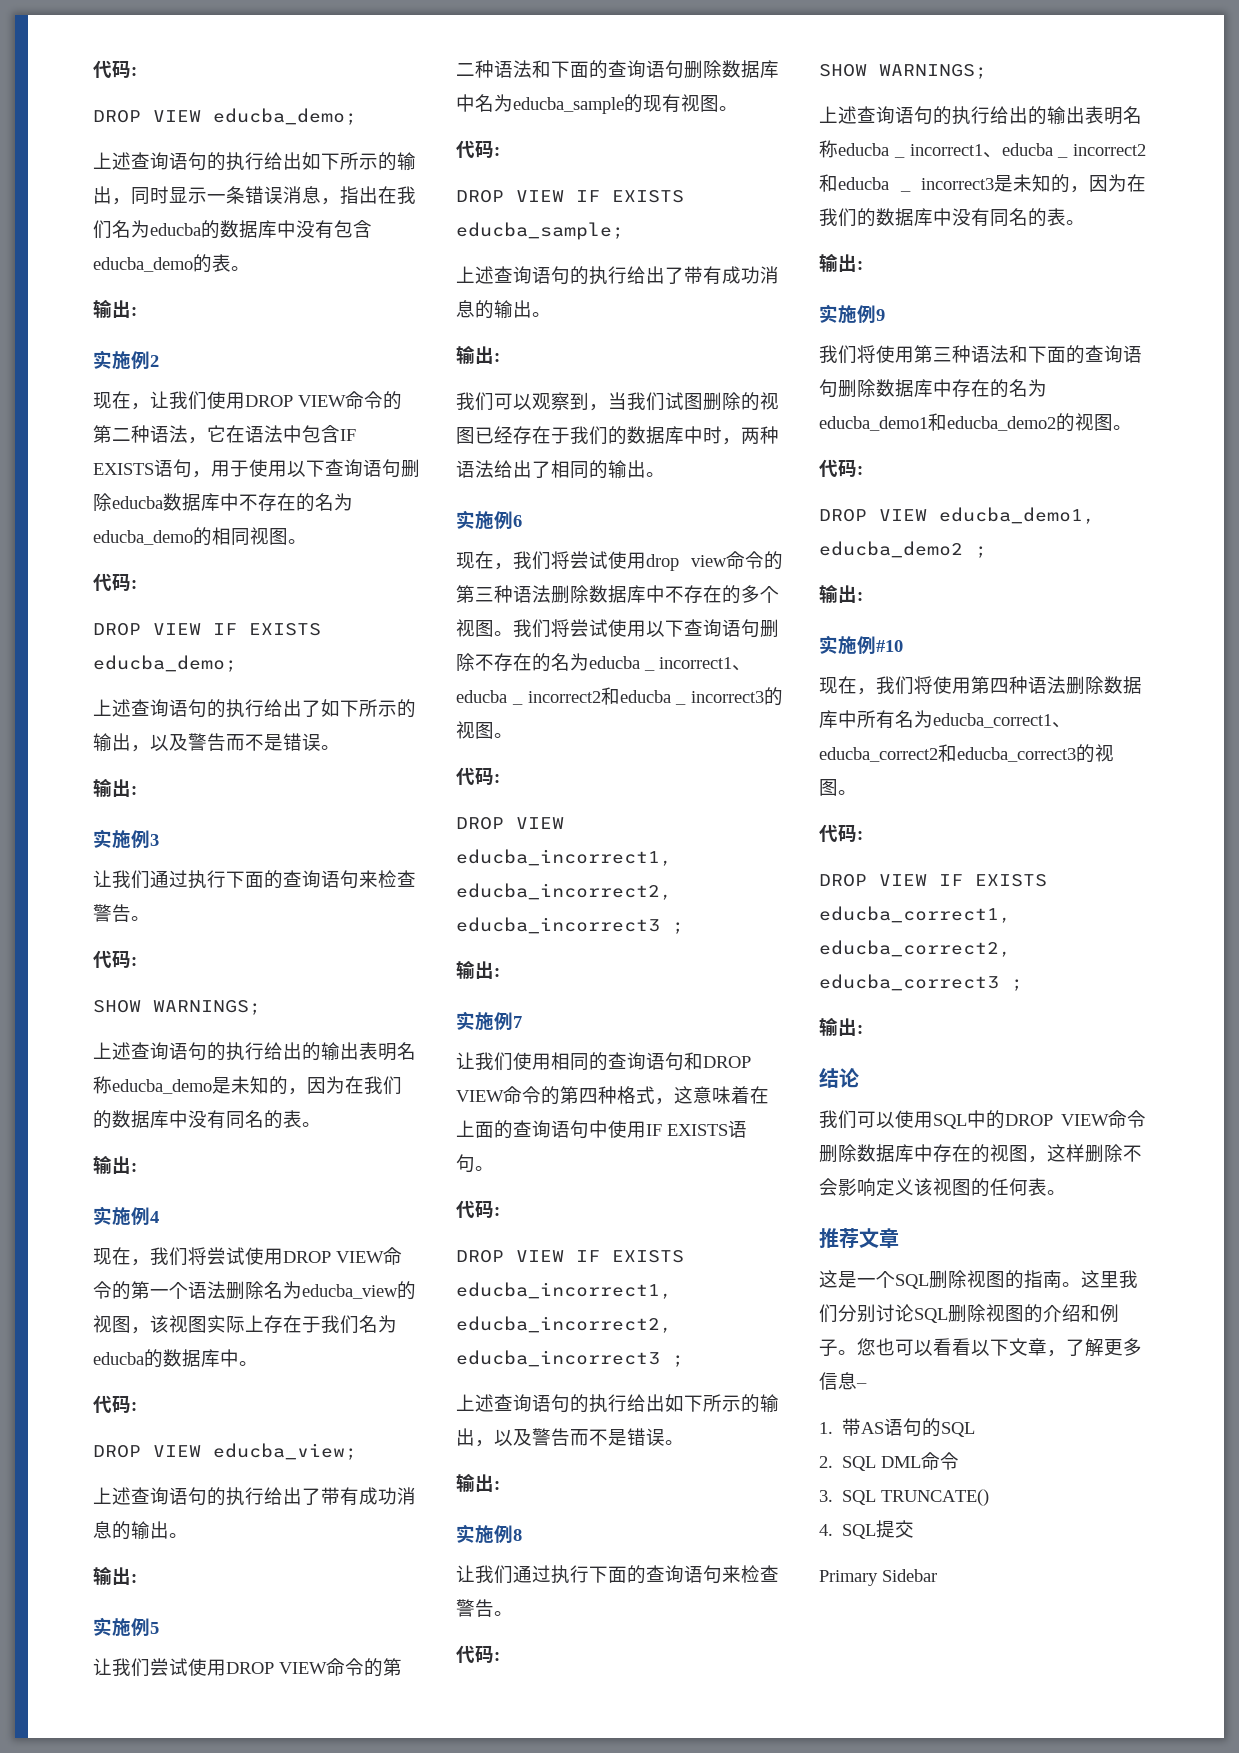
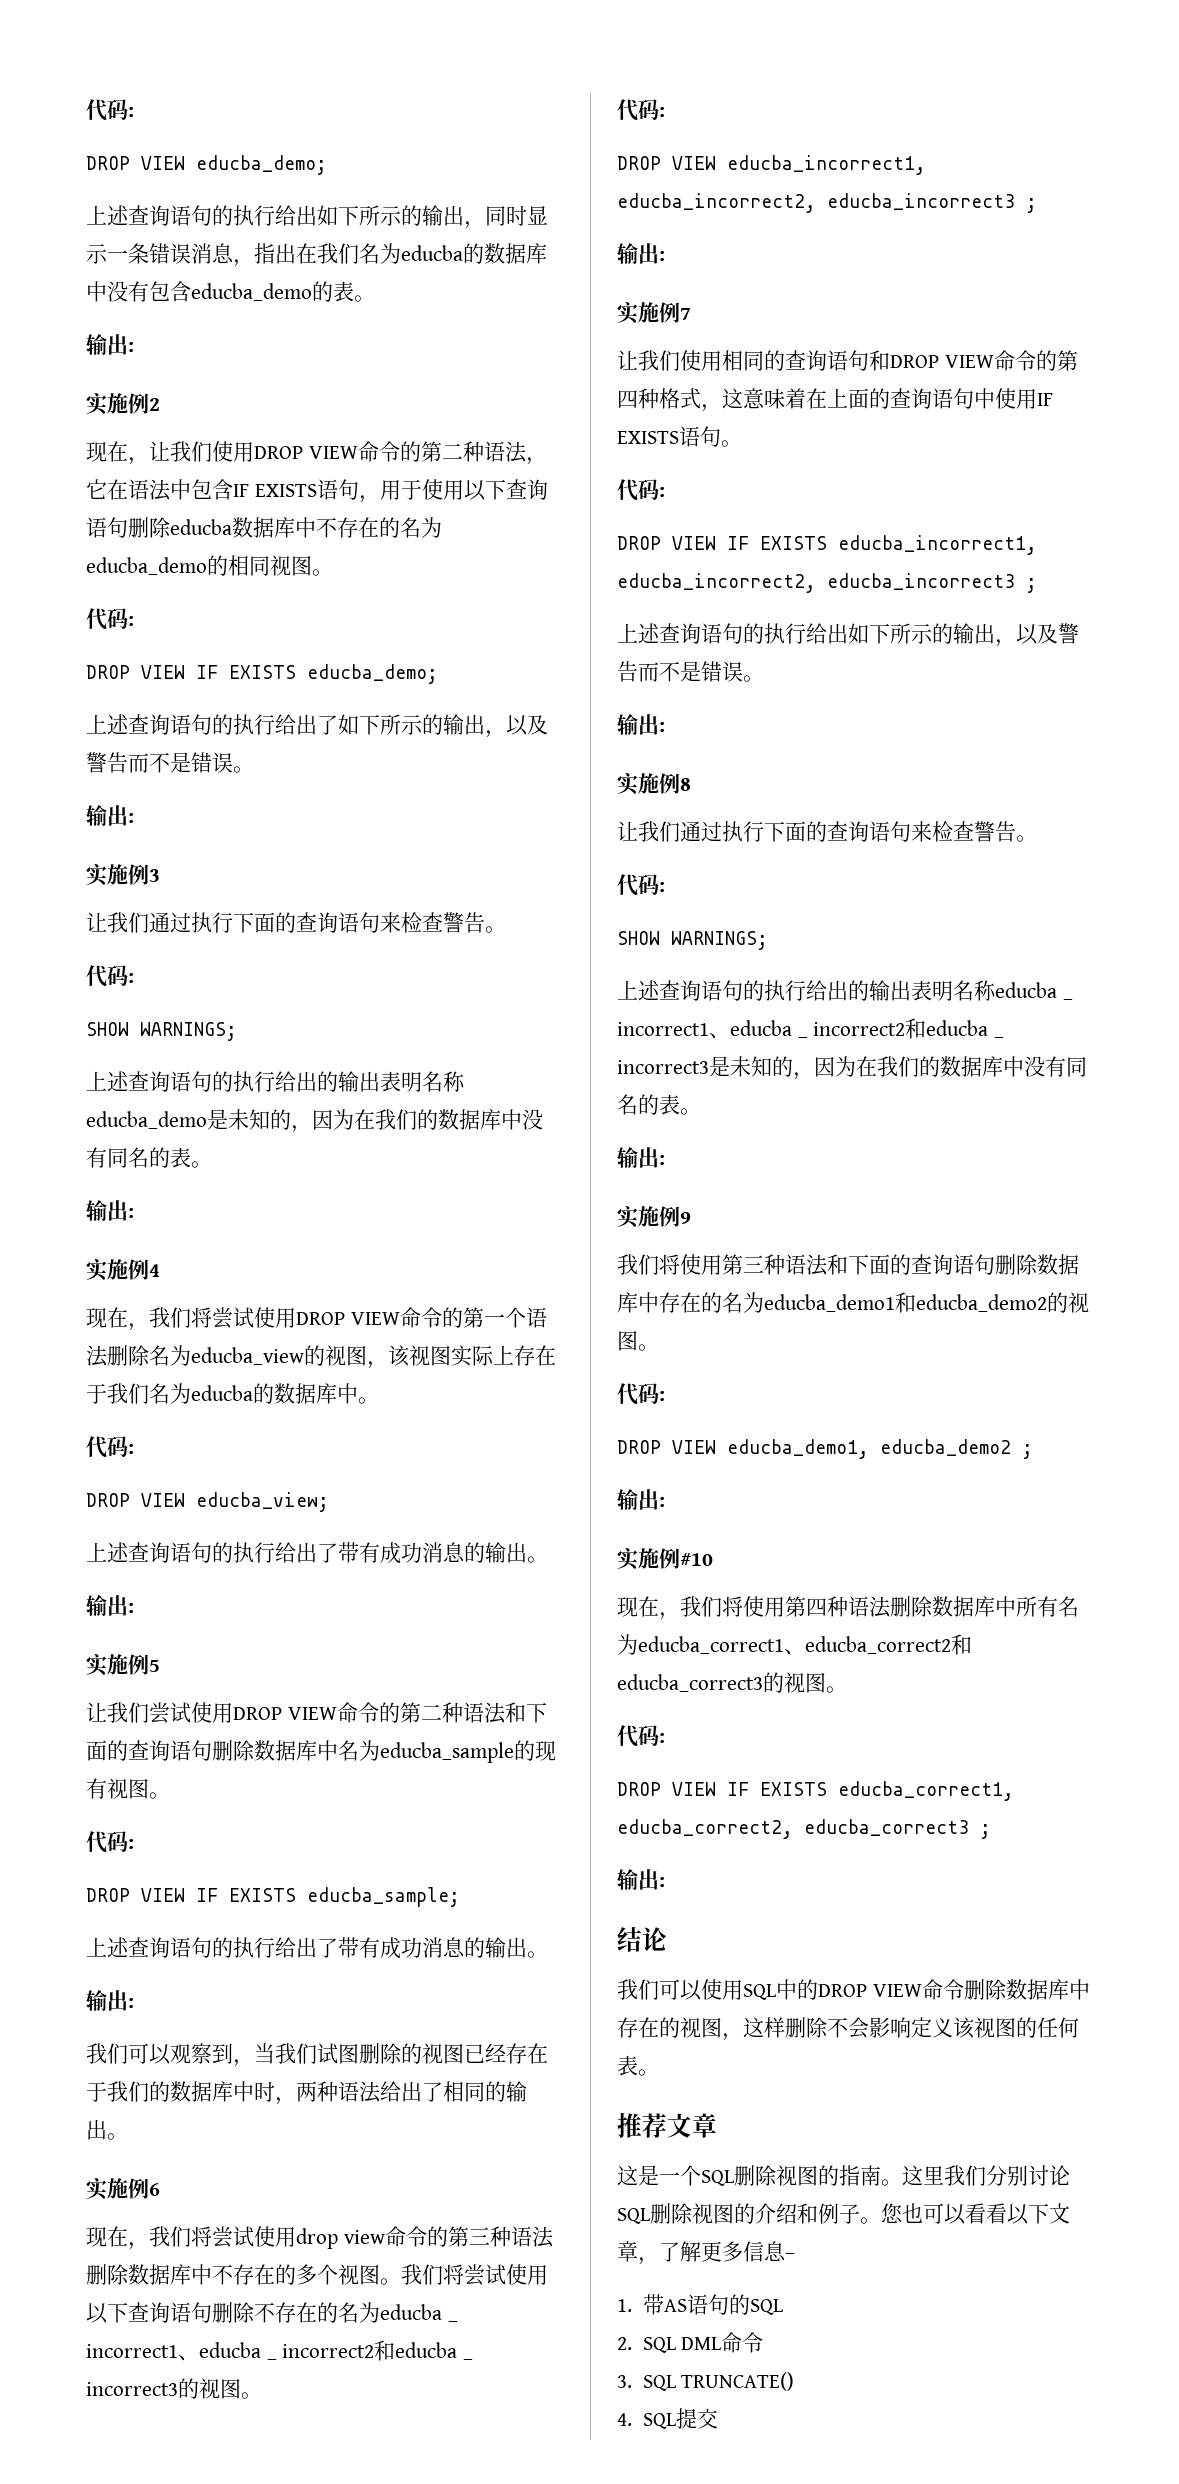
- Primary Sidebar

